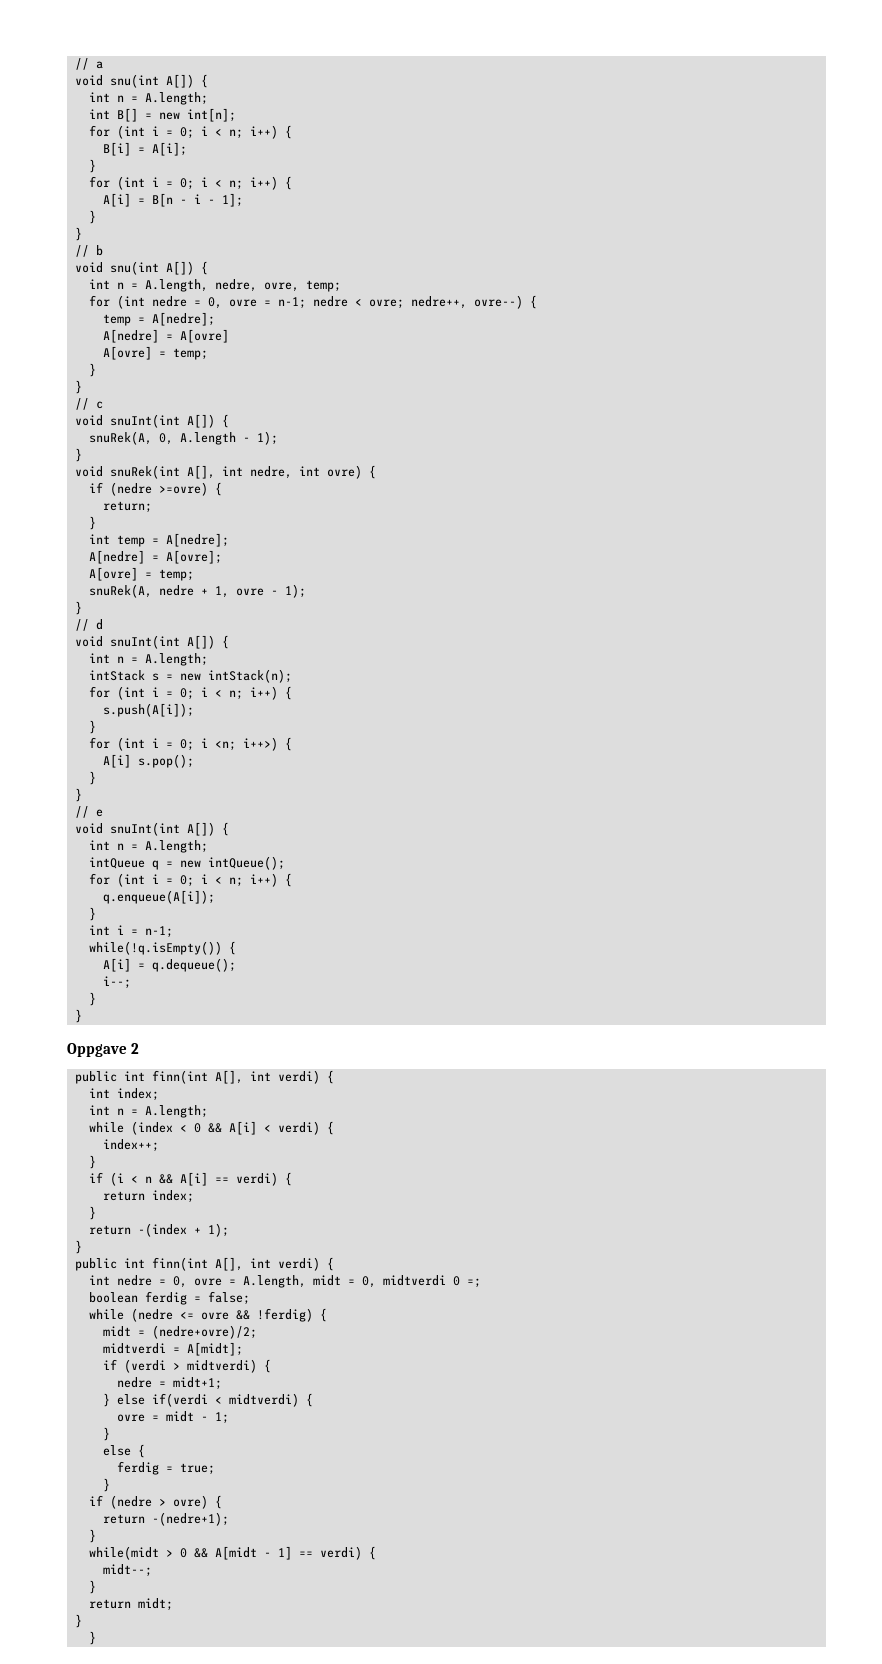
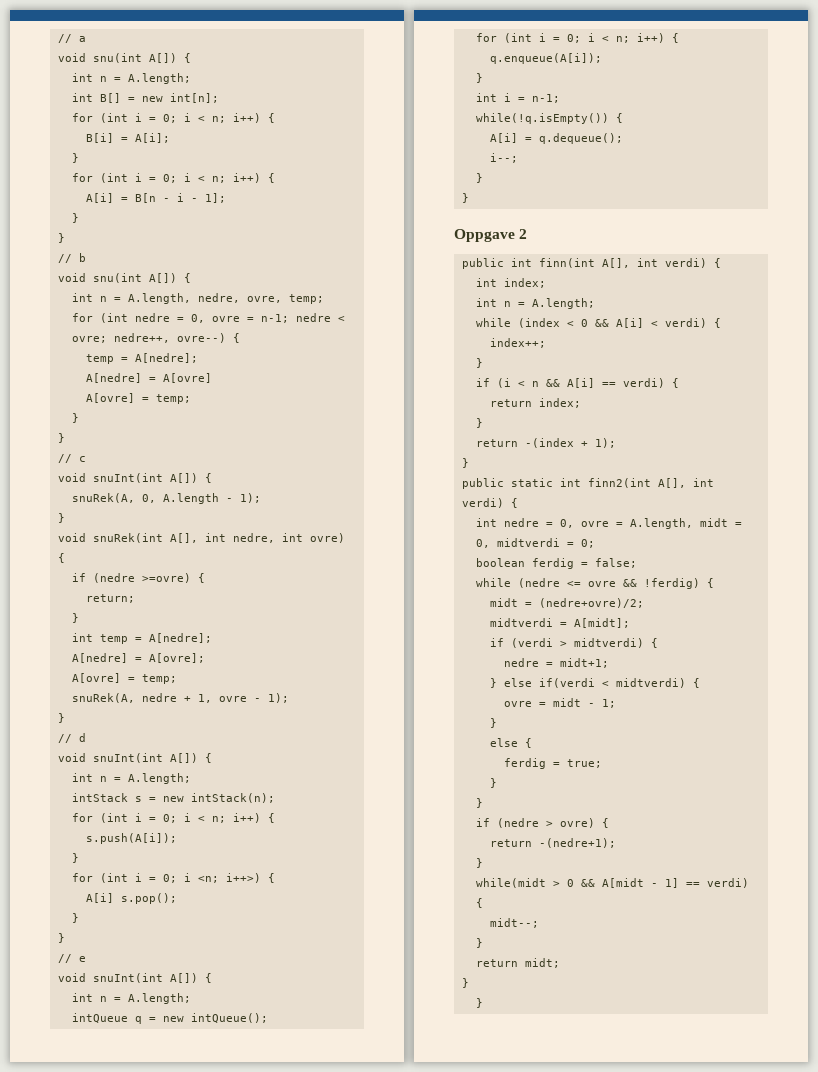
  return -(index + 1);
  }
- public int finn(int A[], int verdi) {
+ public static int finn2(int A[], int verdi) {
- int nedre = 0, ovre = A.length, midt = 0, midtverdi 0 =;
+ int nedre = 0, ovre = A.length, midt = 0, midtverdi = 0;
  ferdig = true;
+ }

